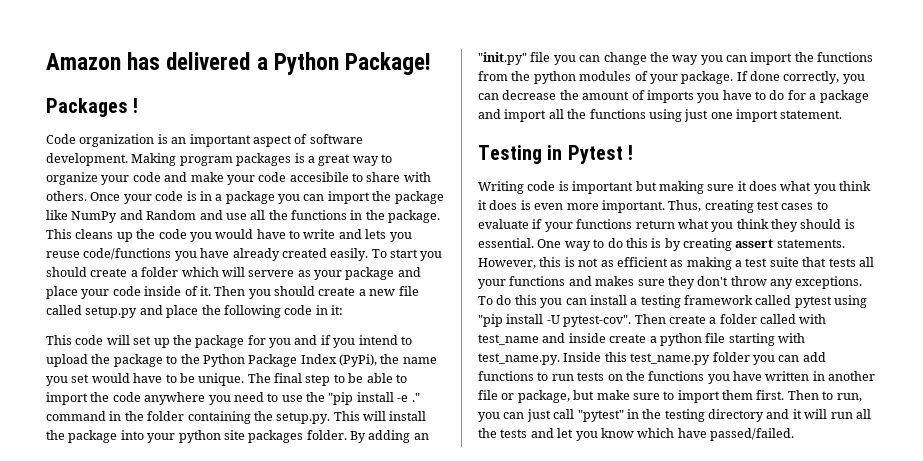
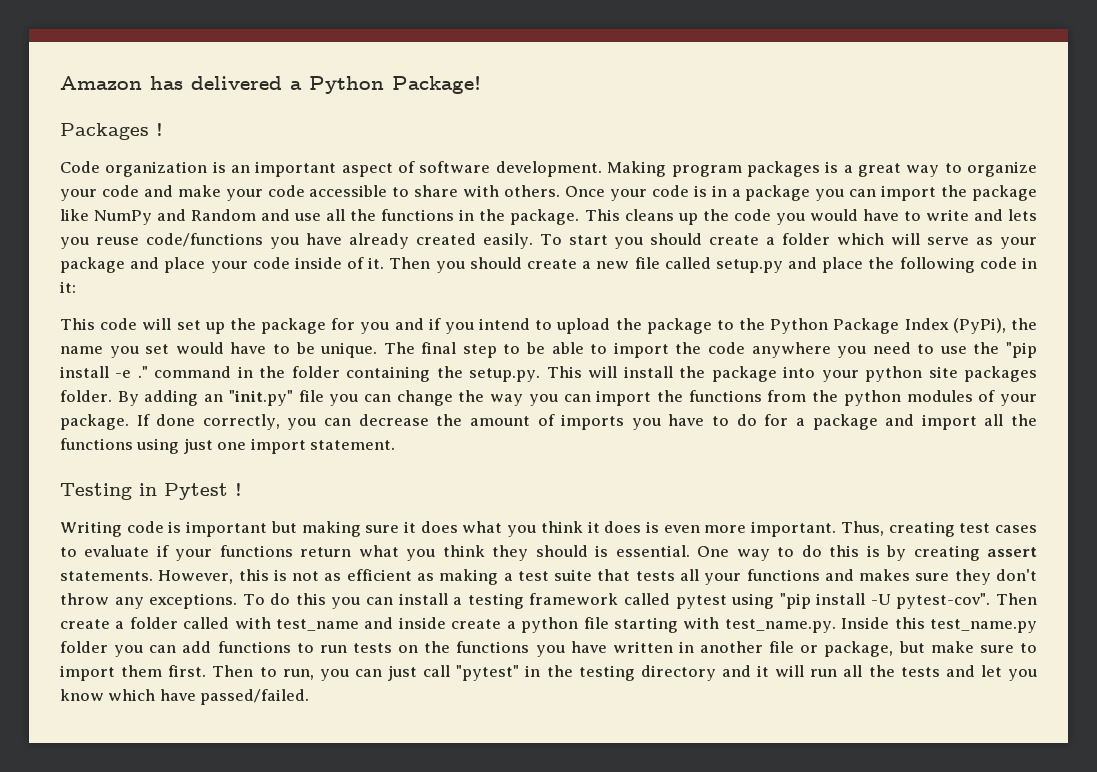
- Making program packages is a great way to organize your code and make your code accesibile to share with others.
+ Making program packages is a great way to organize your code and make your code accessible to share with others.
- To start you should create a folder which will servere as your package and place your code inside of it.
+ To start you should create a folder which will serve as your package and place your code inside of it.

